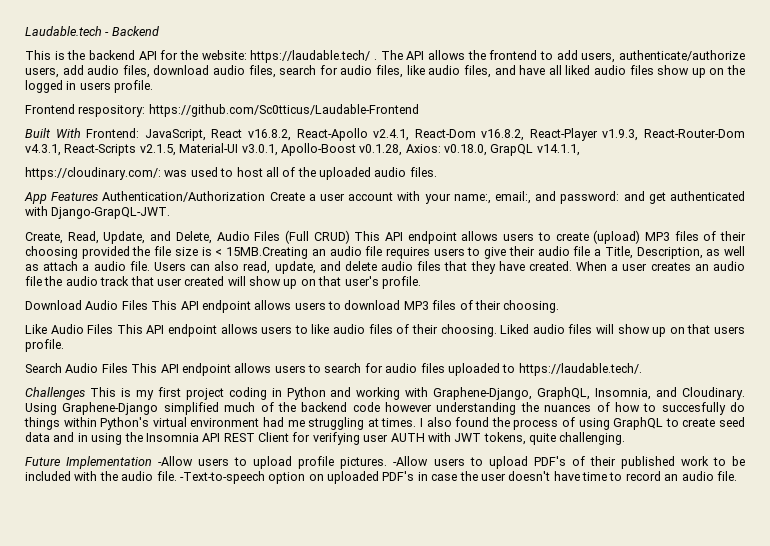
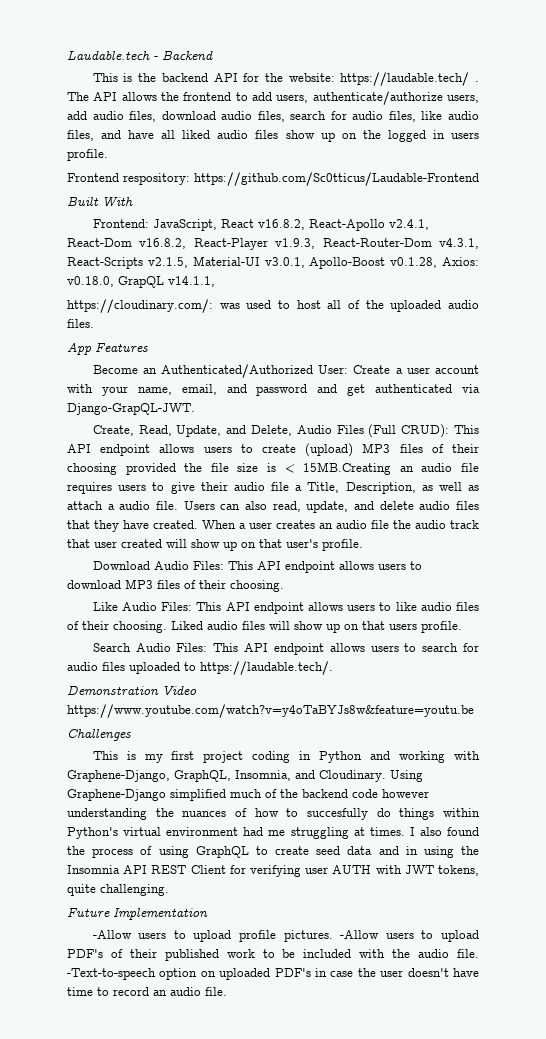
- Built With Frontend: JavaScript, React v16.8.2, React-Apollo v2.4.1, React-Dom v16.8.2, React-Player v1.9.3, React-Router-Dom v4.3.1, React-Scripts v2.1.5, Material-UI v3.0.1, Apollo-Boost v0.1.28, Axios: v0.18.0, GrapQL v14.1.1,
+ Built With
+ Frontend: JavaScript, React v16.8.2, React-Apollo v2.4.1, React-Dom v16.8.2, React-Player v1.9.3, React-Router-Dom v4.3.1, React-Scripts v2.1.5, Material-UI v3.0.1, Apollo-Boost v0.1.28, Axios: v0.18.0, GrapQL v14.1.1,
- App Features Authentication/Authorization Create a user account with your name:, email:, and password: and get authenticated with Django-GrapQL-JWT.
+ App Features
+ Become an Authenticated/Authorized User: Create a user account with your name, email, and password and get authenticated via Django-GrapQL-JWT.
- Create, Read, Update, and Delete, Audio Files (Full CRUD) This API endpoint allows users to create (upload) MP3 files of their choosing provided the file size is < 15MB.Creating an audio file requires users to give their audio file a Title, Description, as well as attach a audio file.
+ Create, Read, Update, and Delete, Audio Files (Full CRUD): This API endpoint allows users to create (upload) MP3 files of their choosing provided the file size is < 15MB.Creating an audio file requires users to give their audio file a Title, Description, as well as attach a audio file.
- Download Audio Files This API endpoint allows users to download MP3 files of their choosing.
+ Download Audio Files: This API endpoint allows users to download MP3 files of their choosing.
- Like Audio Files This API endpoint allows users to like audio files of their choosing.
+ Like Audio Files: This API endpoint allows users to like audio files of their choosing.
- Search Audio Files This API endpoint allows users to search for audio files uploaded to https://laudable.tech/.
+ Search Audio Files: This API endpoint allows users to search for audio files uploaded to https://laudable.tech/.
+ Demonstration Video https://www.youtube.com/watch?v=y4oTaBYJs8w&feature=youtu.be
- Challenges This is my first project coding in Python and working with Graphene-Django, GraphQL, Insomnia, and Cloudinary.
+ Challenges
+ This is my first project coding in Python and working with Graphene-Django, GraphQL, Insomnia, and Cloudinary.
- Future Implementation -Allow users to upload profile pictures.
+ Future Implementation
+ -Allow users to upload profile pictures.

